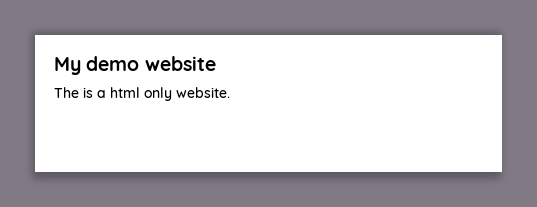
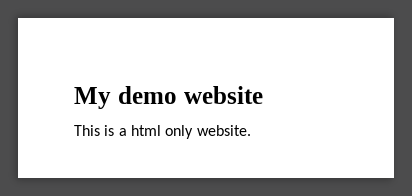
- The is a html only website.
+ This is a html only website.

